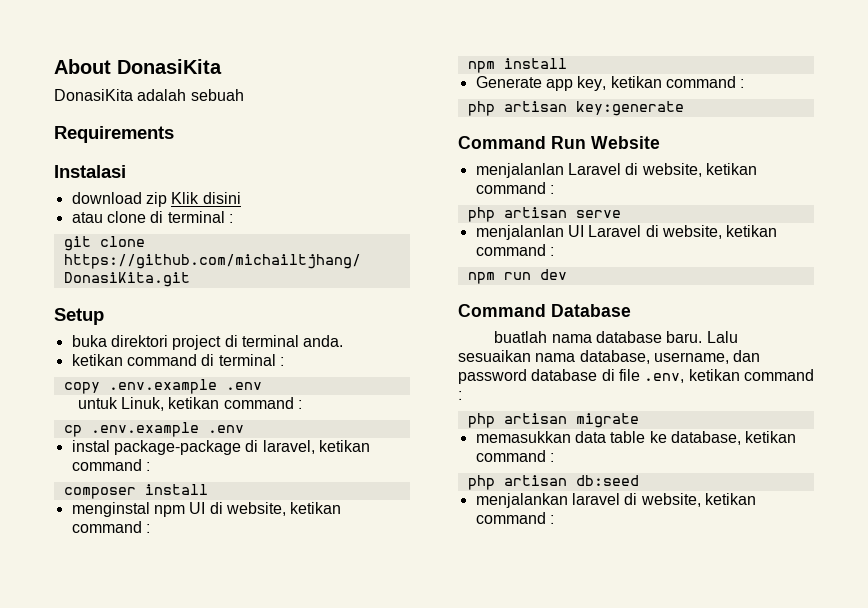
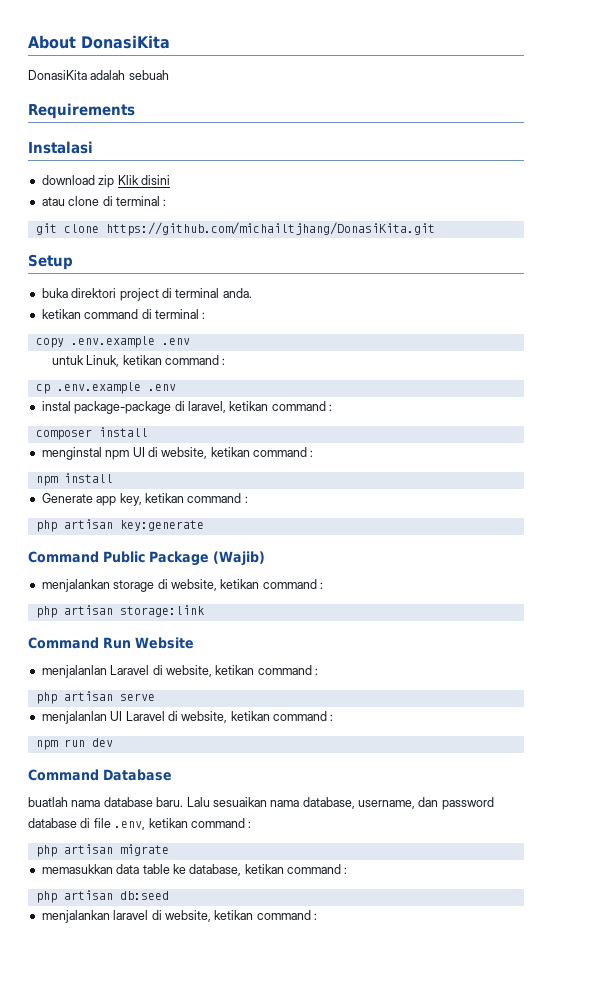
+ Command Public Package (Wajib)
+ menjalankan storage di website, ketikan command :
+ php artisan storage:link

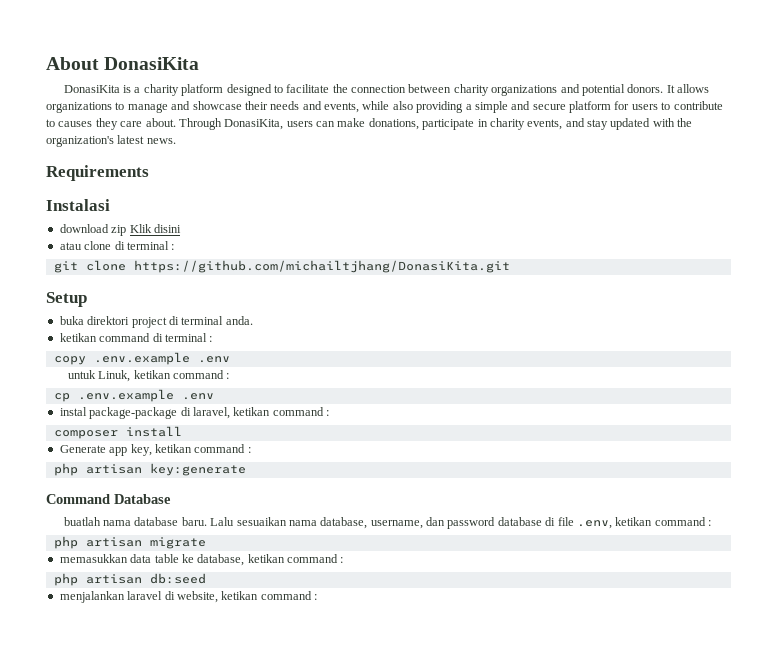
- DonasiKita adalah sebuah
+ DonasiKita is a charity platform designed to facilitate the connection between charity organizations and potential donors. It allows organizations to manage and showcase their needs and events, while also providing a simple and secure platform for users to contribute to causes they care about. Through DonasiKita, users can make donations, participate in charity events, and stay updated with the organization's latest news.
- menginstal npm UI di website, ketikan command :
- npm install
- Command Public Package (Wajib)
- menjalankan storage di website, ketikan command :
- php artisan storage:link
- Command Run Website
- menjalanlan Laravel di website, ketikan command :
- php artisan serve
- menjalanlan UI Laravel di website, ketikan command :
- npm run dev

